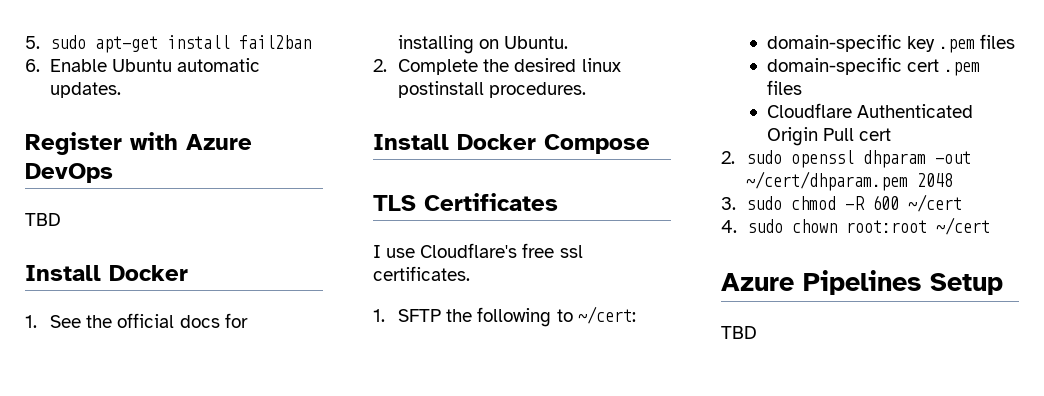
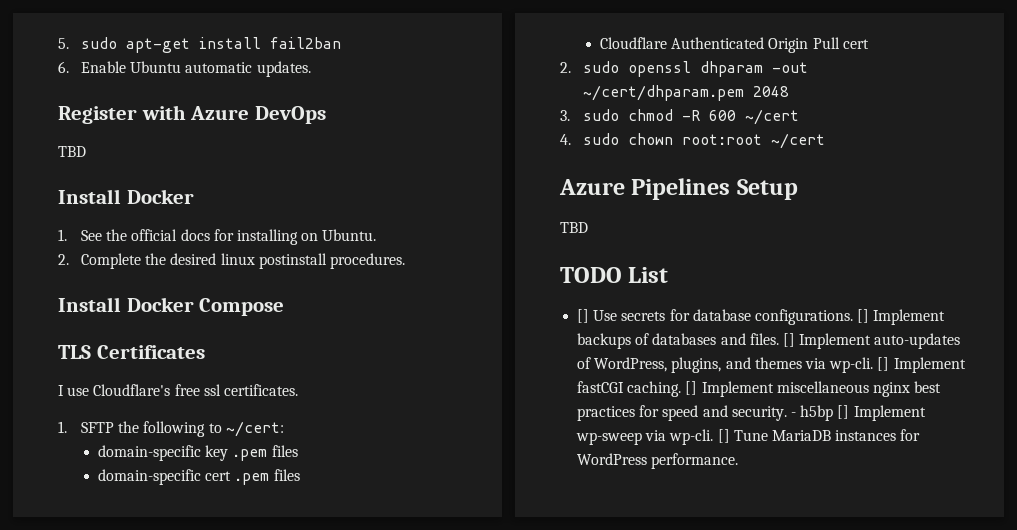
+ TODO List
+ [] Use secrets for database configurations. [] Implement backups of databases and files. [] Implement auto-updates of WordPress, plugins, and themes via wp-cli. [] Implement fastCGI caching. [] Implement miscellaneous nginx best practices for speed and security. - h5bp [] Implement wp-sweep via wp-cli. [] Tune MariaDB instances for WordPress performance.

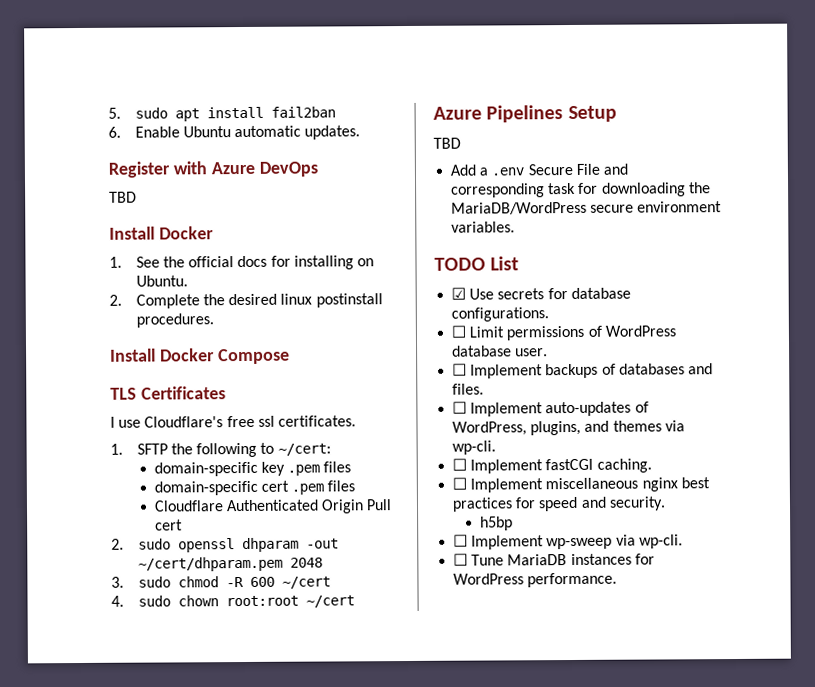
- 5. sudo apt-get install fail2ban
+ 5. sudo apt install fail2ban
+ Add a .env Secure File and corresponding task for downloading the MariaDB/WordPress secure environment variables.
- [] Use secrets for database configurations. [] Implement backups of databases and files. [] Implement auto-updates of WordPress, plugins, and themes via wp-cli. [] Implement fastCGI caching. [] Implement miscellaneous nginx best practices for speed and security. - h5bp [] Implement wp-sweep via wp-cli. [] Tune MariaDB instances for WordPress performance.
+ ☑ Use secrets for database configurations.
+ ☐ Limit permissions of WordPress database user.
+ ☐ Implement backups of databases and files.
+ ☐ Implement auto-updates of WordPress, plugins, and themes via wp-cli.
+ ☐ Implement fastCGI caching.
+ ☐ Implement miscellaneous nginx best practices for speed and security.
+ h5bp
+ ☐ Implement wp-sweep via wp-cli.
+ ☐ Tune MariaDB instances for WordPress performance.

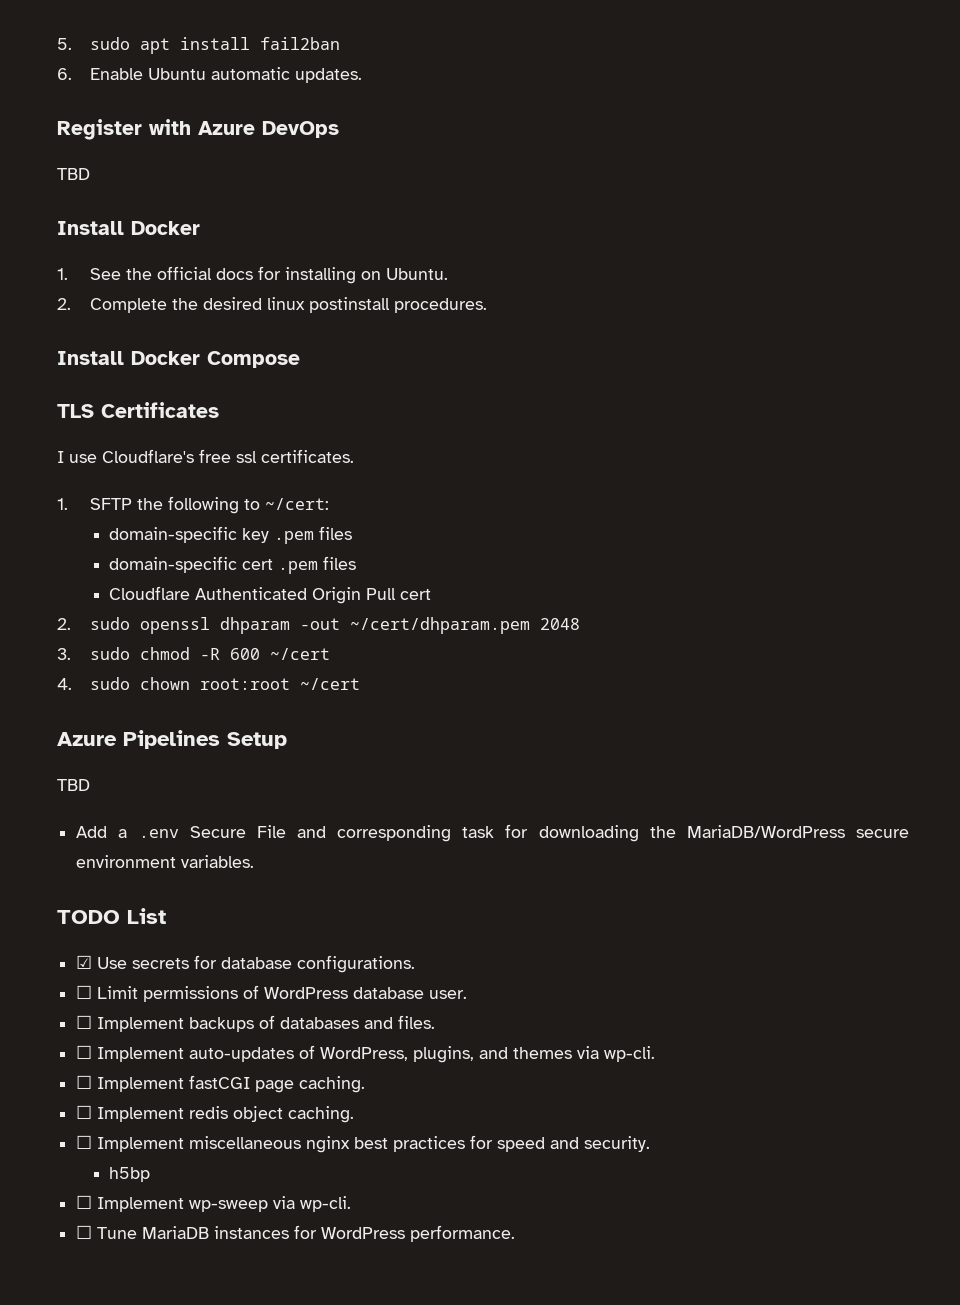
- ☐ Implement fastCGI caching.
+ ☐ Implement fastCGI page caching.
+ ☐ Implement redis object caching.

